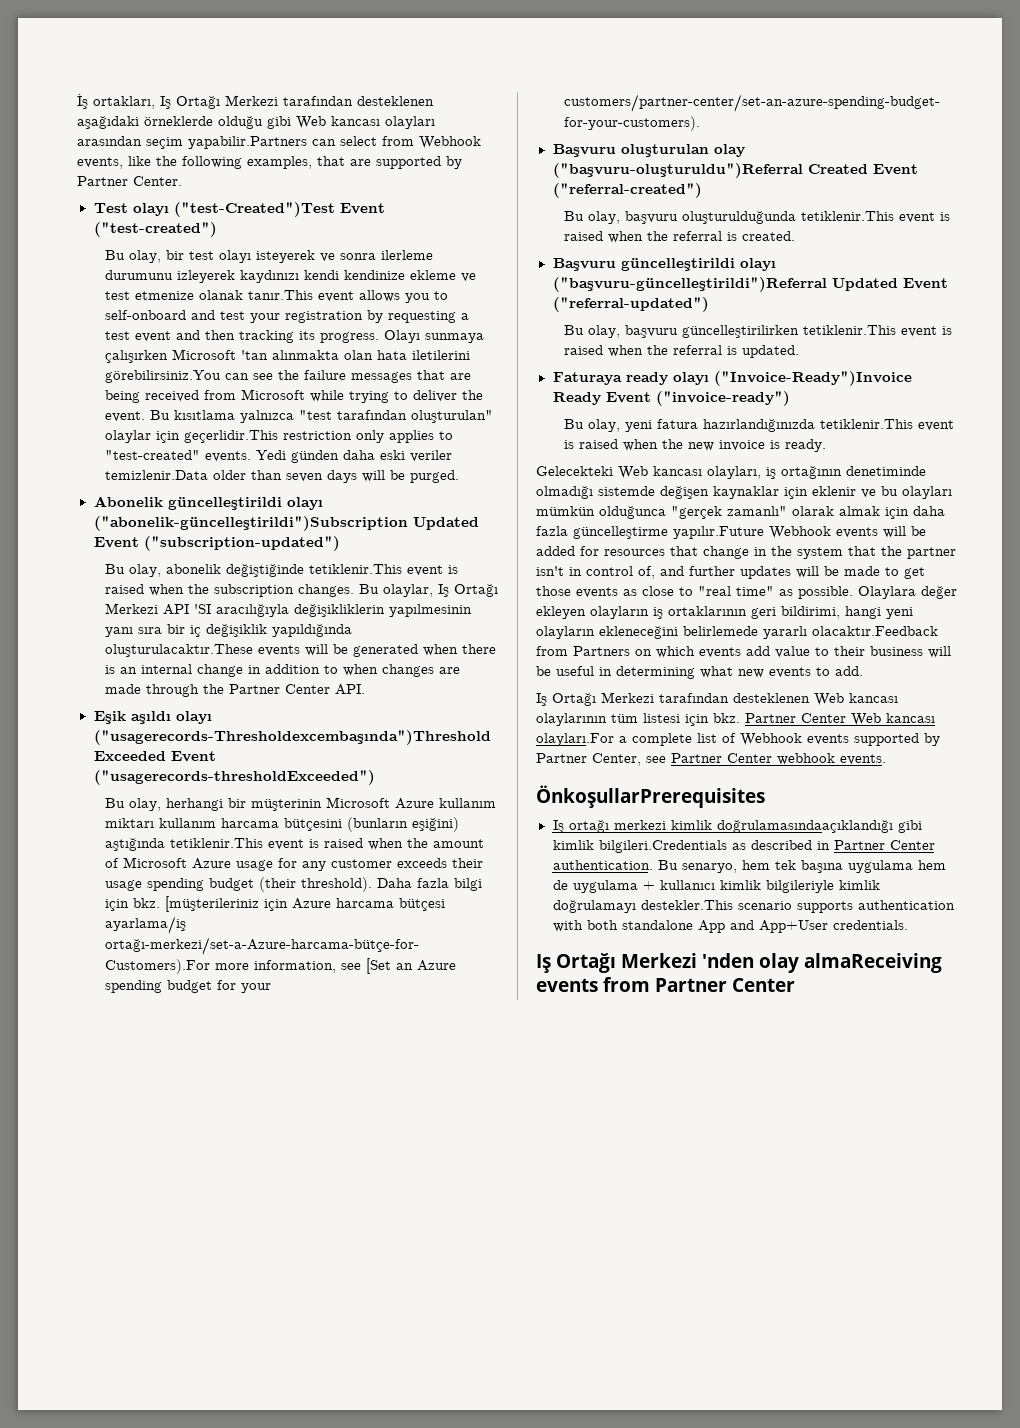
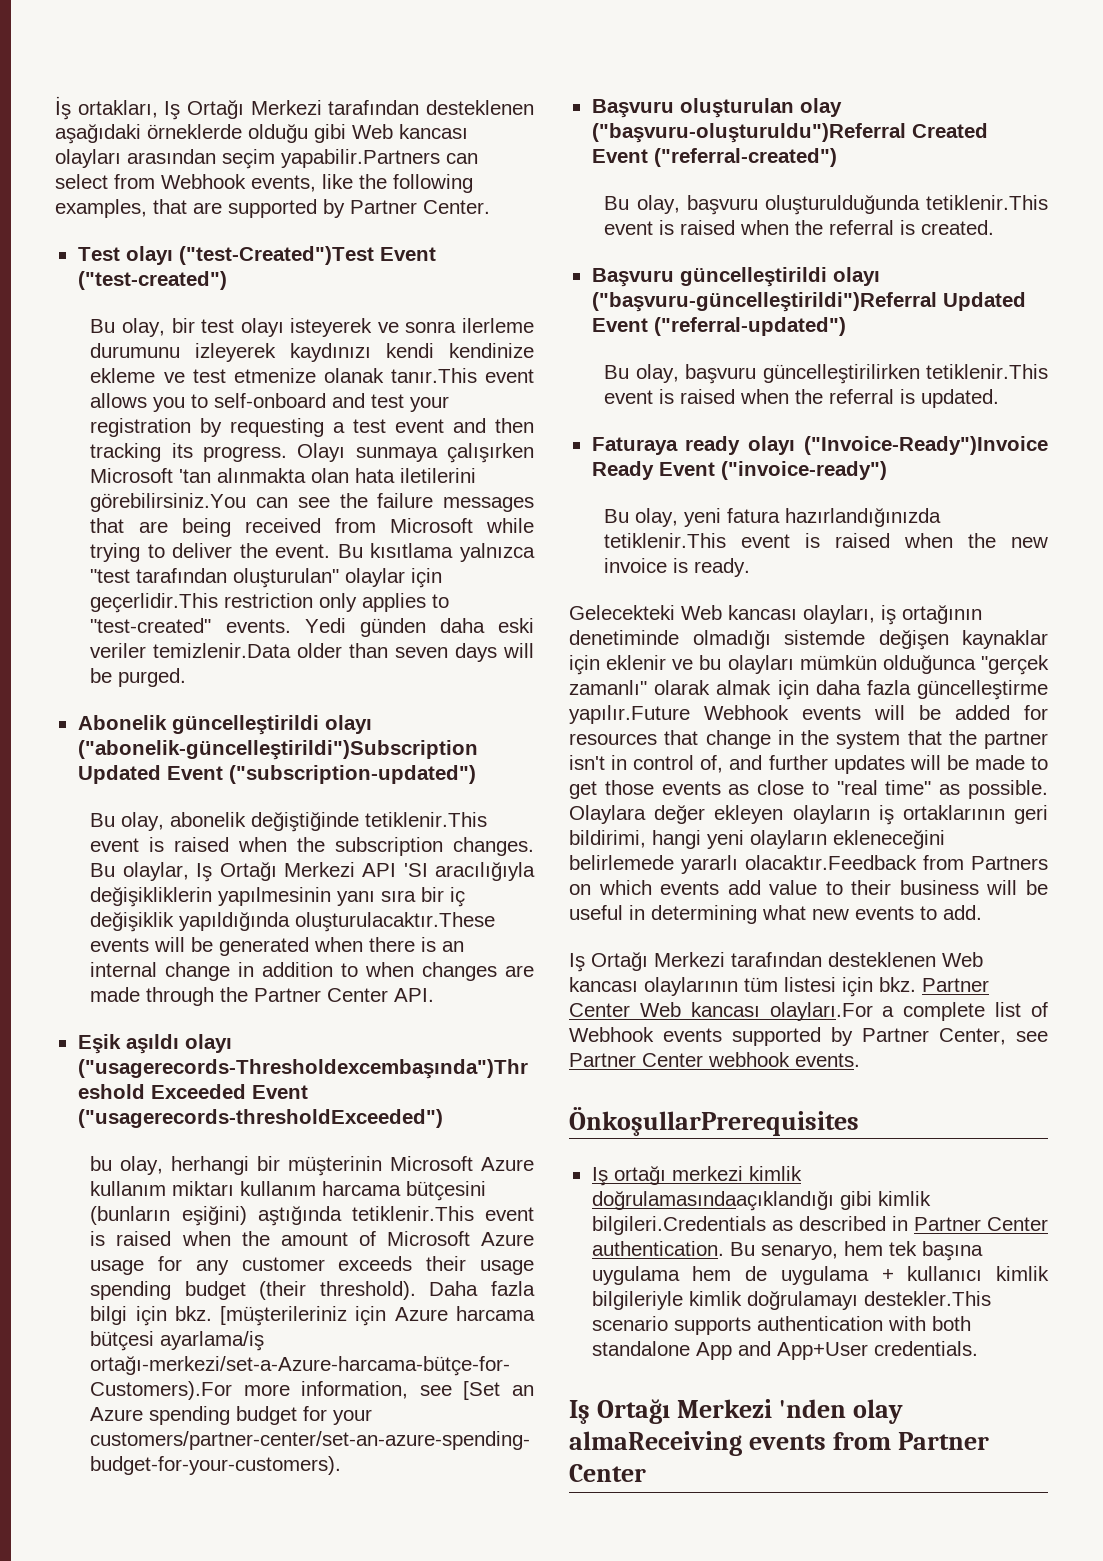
- Bu olay, herhangi bir müşterinin Microsoft Azure kullanım miktarı kullanım harcama bütçesini (bunların eşiğini) aştığında tetiklenir.This event is raised when the amount of Microsoft Azure usage for any customer exceeds their usage spending budget (their threshold).
+ bu olay, herhangi bir müşterinin Microsoft Azure kullanım miktarı kullanım harcama bütçesini (bunların eşiğini) aştığında tetiklenir.This event is raised when the amount of Microsoft Azure usage for any customer exceeds their usage spending budget (their threshold).

